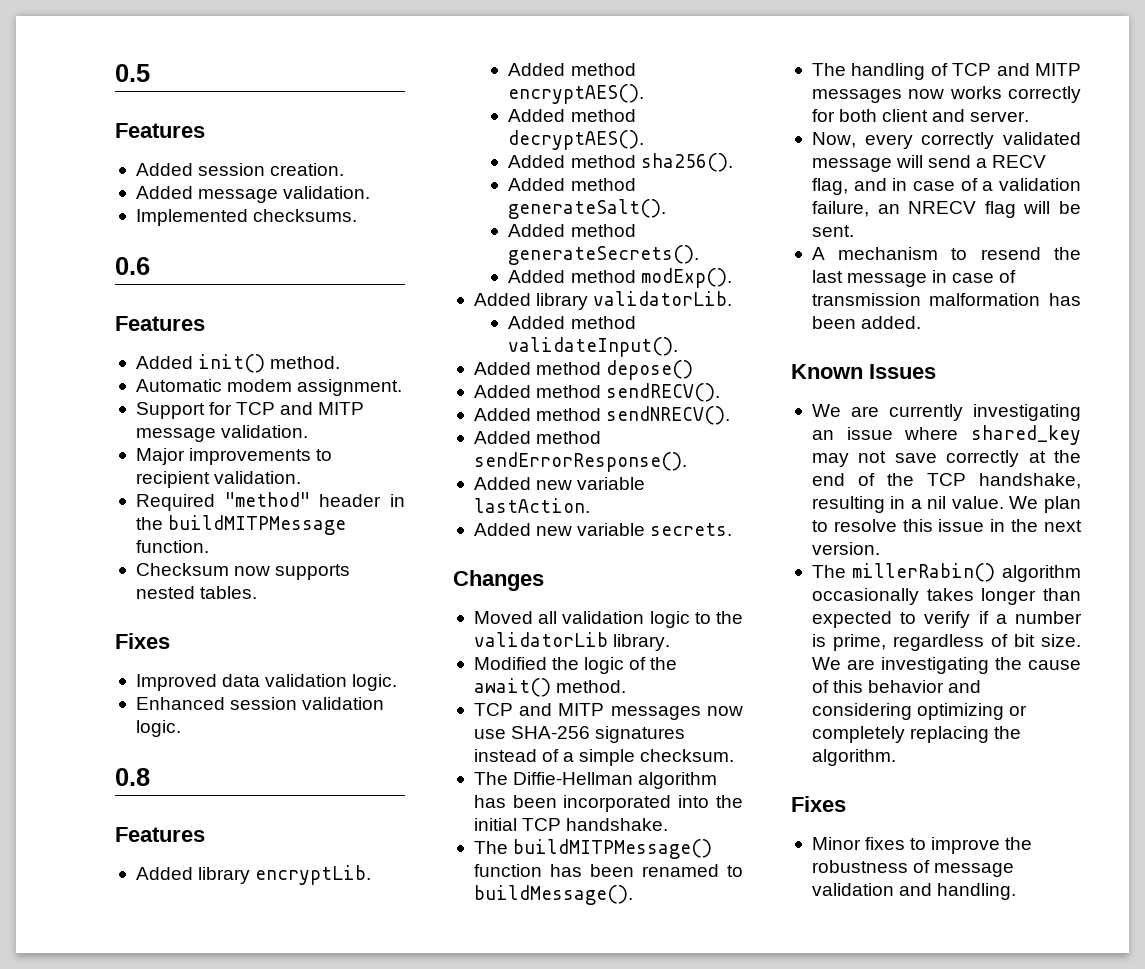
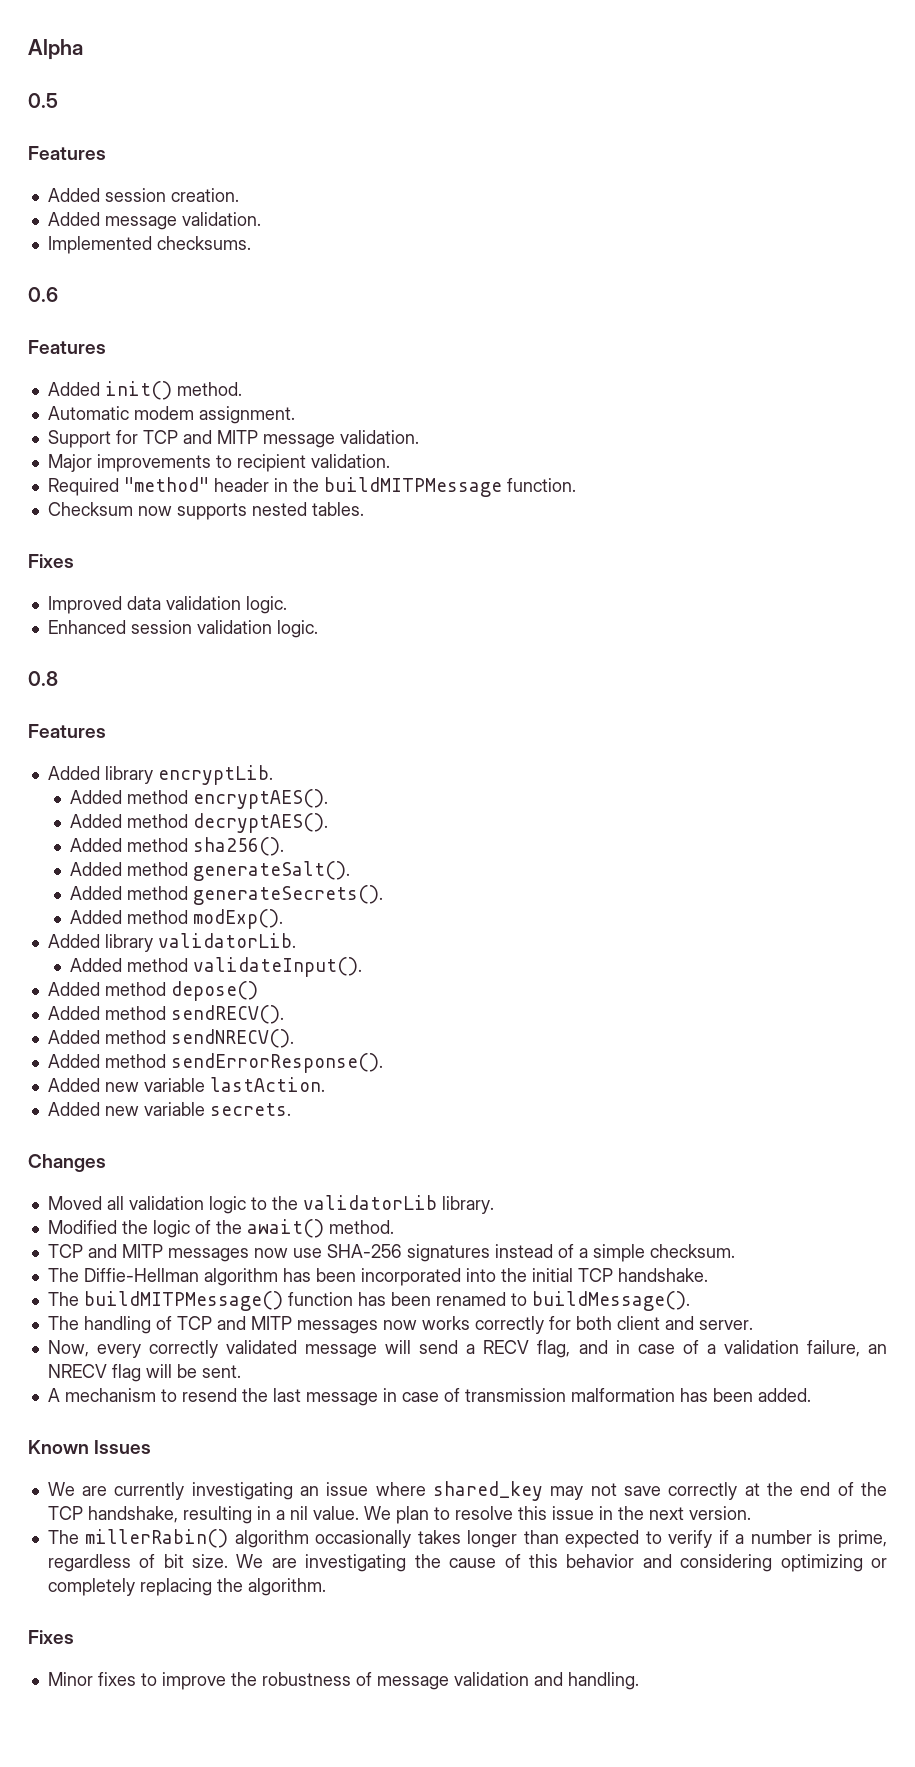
+ Alpha

